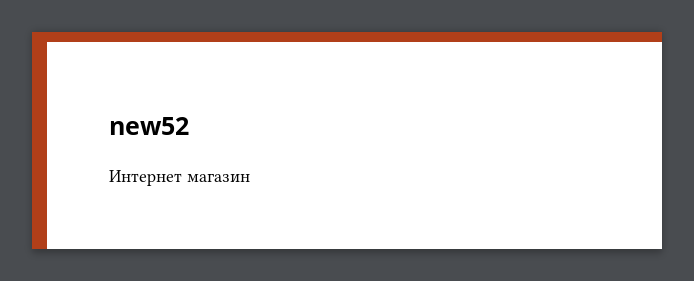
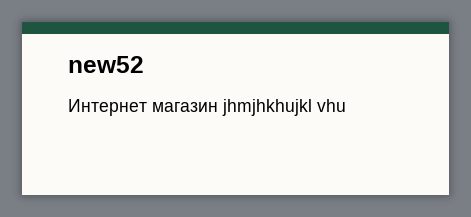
- Интернет магазин
+ Интернет магазин jhmjhkhujkl vhu

